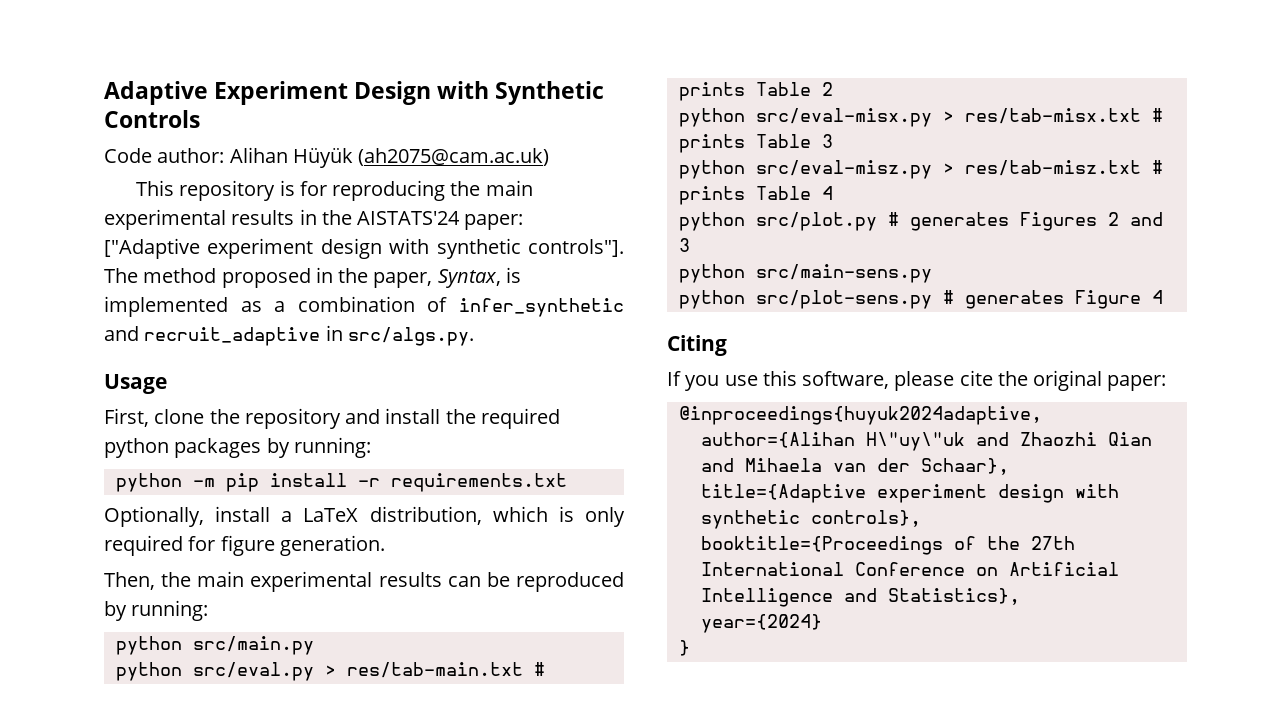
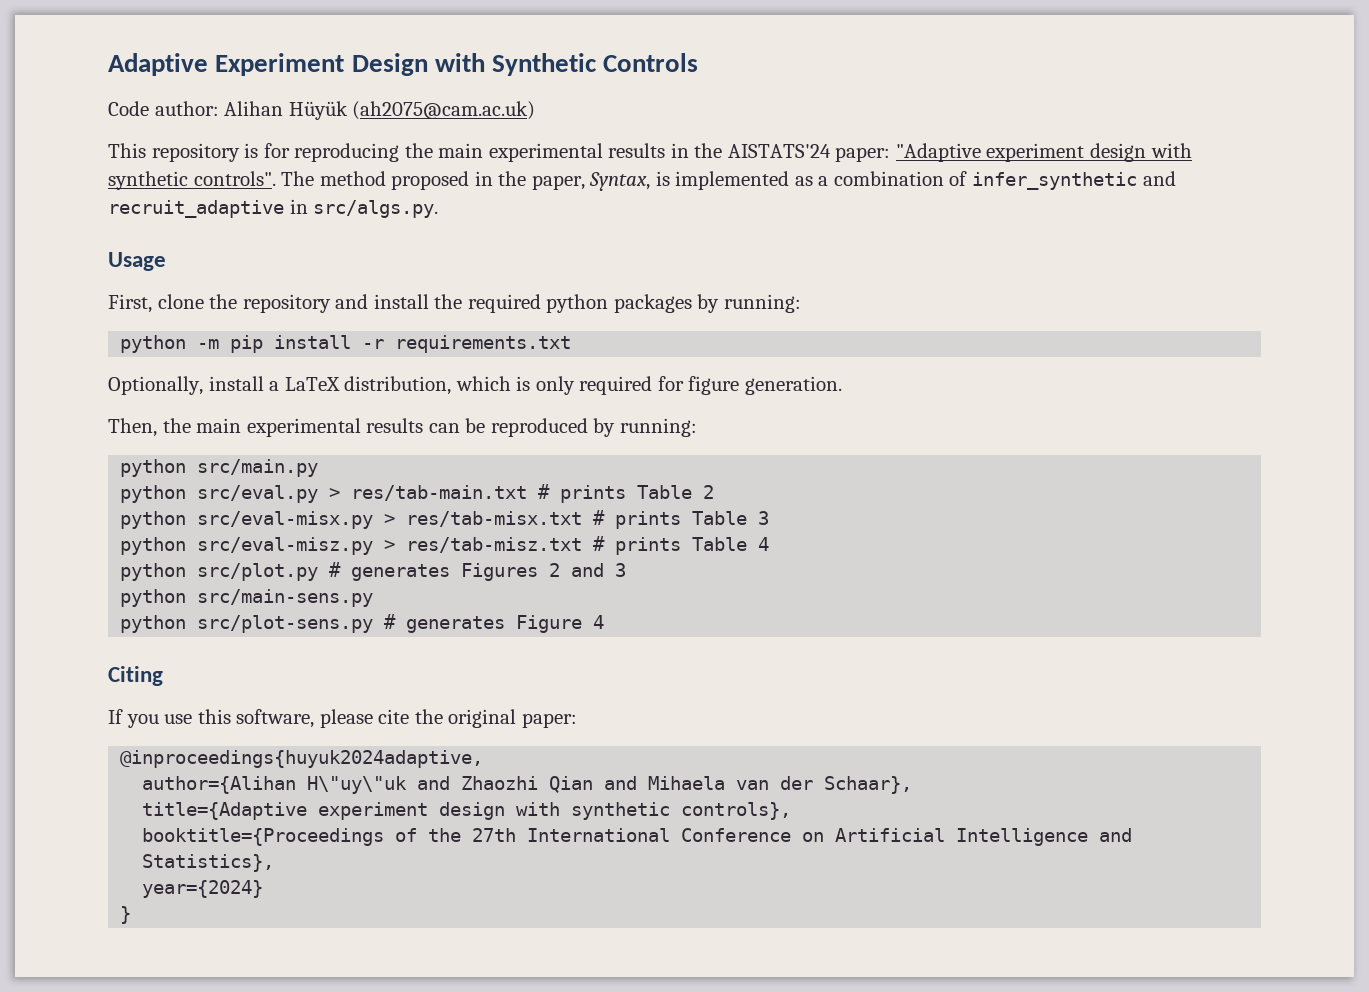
- This repository is for reproducing the main experimental results in the AISTATS'24 paper: ["Adaptive experiment design with synthetic controls"].
+ This repository is for reproducing the main experimental results in the AISTATS'24 paper: "Adaptive experiment design with synthetic controls".

